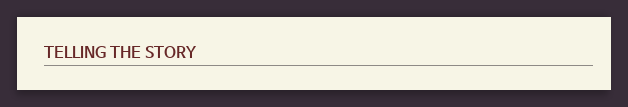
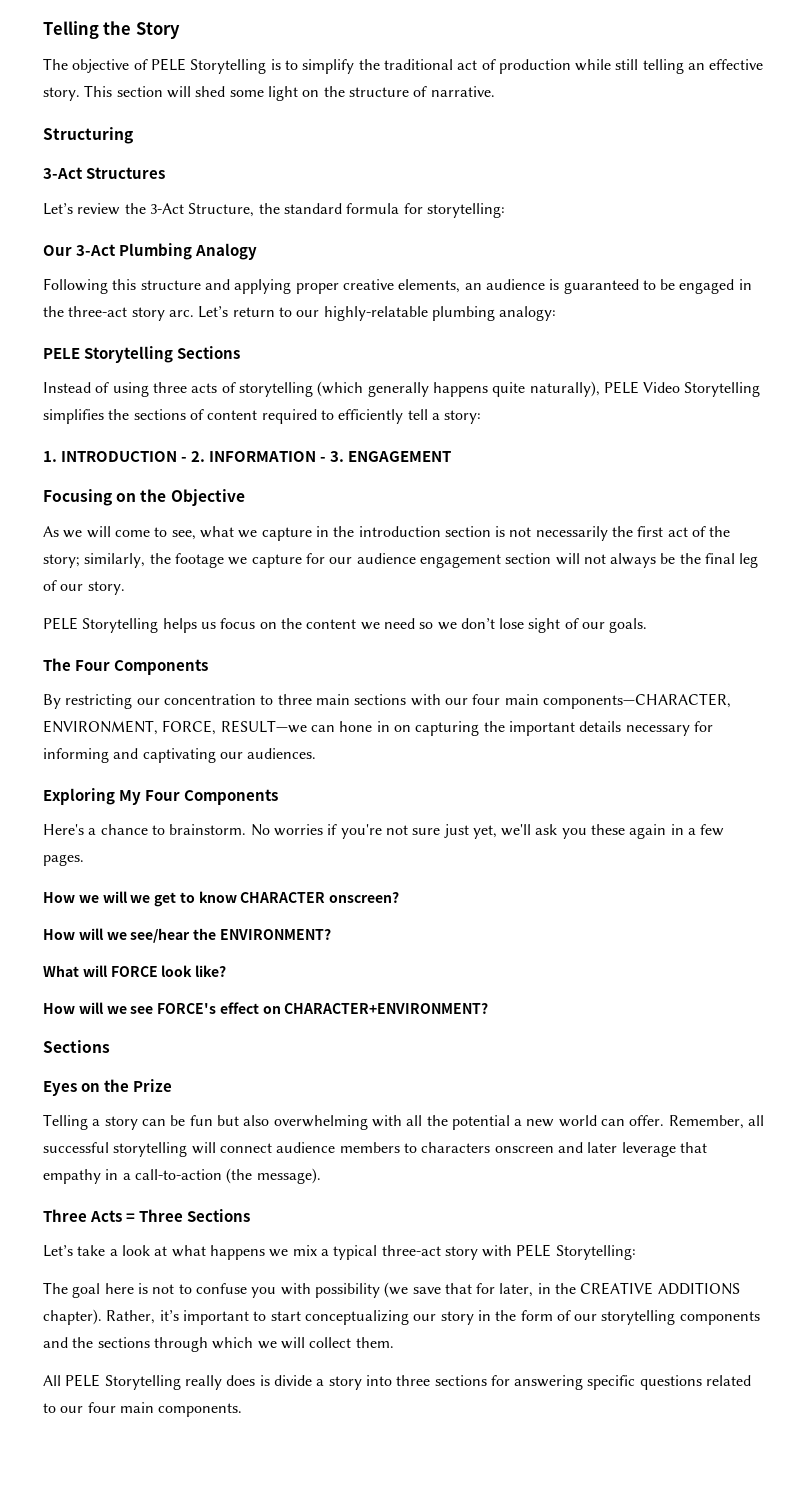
- TELLING THE STORY
+ Telling the Story
+ The objective of PELE Storytelling is to simplify the traditional act of production while still telling an effective story. This section will shed some light on the structure of narrative.
+ Structuring
+ 3-Act Structures
+ Let’s review the 3-Act Structure, the standard formula for storytelling:
+ Our 3-Act Plumbing Analogy
+ Following this structure and applying proper creative elements, an audience is guaranteed to be engaged in the three-act story arc. Let’s return to our highly-relatable plumbing analogy:
+ PELE Storytelling Sections
+ Instead of using three acts of storytelling (which generally happens quite naturally), PELE Video Storytelling simplifies the sections of content required to efficiently tell a story:
+ 1. INTRODUCTION - 2. INFORMATION - 3. ENGAGEMENT
+ Focusing on the Objective
+ As we will come to see, what we capture in the introduction section is not necessarily the first act of the story; similarly, the footage we capture for our audience engagement section will not always be the final leg of our story.
+ PELE Storytelling helps us focus on the content we need so we don’t lose sight of our goals.
+ The Four Components
+ By restricting our concentration to three main sections with our four main components—CHARACTER, ENVIRONMENT, FORCE, RESULT—we can hone in on capturing the important details necessary for informing and captivating our audiences.
+ Exploring My Four Components
+ Here's a chance to brainstorm. No worries if you're not sure just yet, we'll ask you these again in a few pages.
+ How we will we get to know CHARACTER onscreen?
+ How will we see/hear the ENVIRONMENT?
+ What will FORCE look like?
+ How will we see FORCE's effect on CHARACTER+ENVIRONMENT?
+ Sections
+ Eyes on the Prize
+ Telling a story can be fun but also overwhelming with all the potential a new world can offer. Remember, all successful storytelling will connect audience members to characters onscreen and later leverage that empathy in a call-to-action (the message).
+ Three Acts = Three Sections
+ Let’s take a look at what happens we mix a typical three-act story with PELE Storytelling:
+ The goal here is not to confuse you with possibility (we save that for later, in the CREATIVE ADDITIONS chapter). Rather, it’s important to start conceptualizing our story in the form of our storytelling components and the sections through which we will collect them.
+ All PELE Storytelling really does is divide a story into three sections for answering specific questions related to our four main components.

